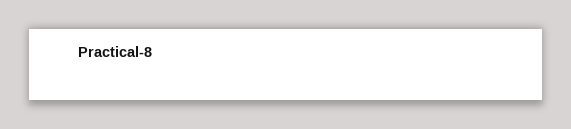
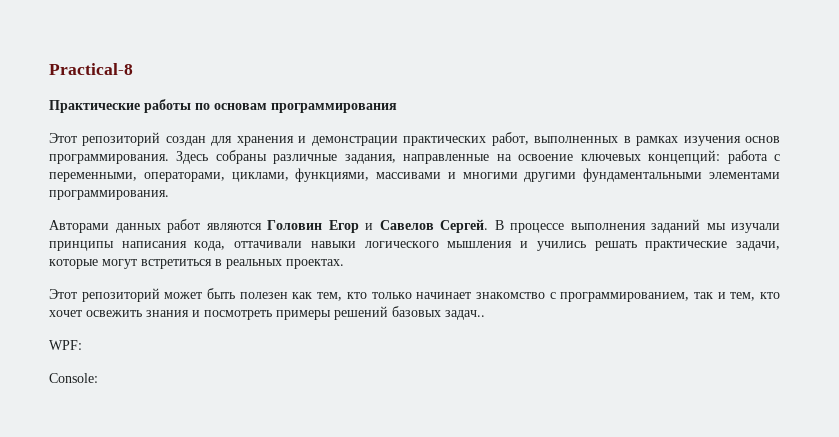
+ Практические работы по основам программирования
+ Этот репозиторий создан для хранения и демонстрации практических работ, выполненных в рамках изучения основ программирования. Здесь собраны различные задания, направленные на освоение ключевых концепций: работа с переменными, операторами, циклами, функциями, массивами и многими другими фундаментальными элементами программирования.
+ Авторами данных работ являются Головин Егор и Савелов Сергей. В процессе выполнения заданий мы изучали принципы написания кода, оттачивали навыки логического мышления и учились решать практические задачи, которые могут встретиться в реальных проектах.
+ Этот репозиторий может быть полезен как тем, кто только начинает знакомство с программированием, так и тем, кто хочет освежить знания и посмотреть примеры решений базовых задач..
+ WPF:
+ Console:

